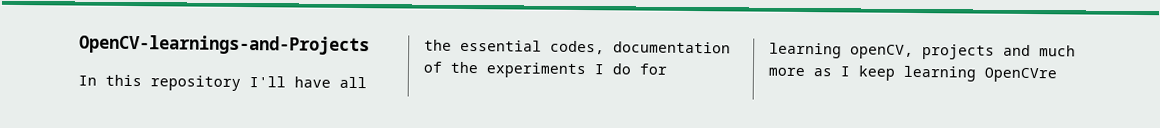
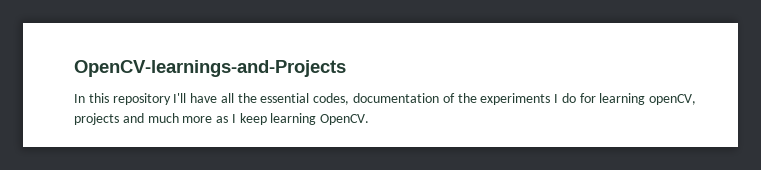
- In this repository I'll have all the essential codes, documentation of the experiments I do for learning openCV, projects and much more as I keep learning OpenCVre
+ In this repository I'll have all the essential codes, documentation of the experiments I do for learning openCV, projects and much more as I keep learning OpenCV.

